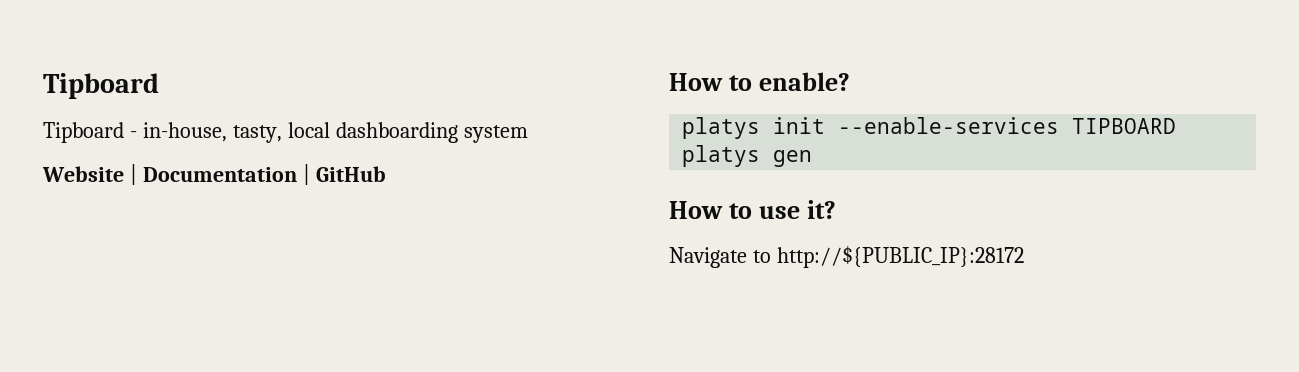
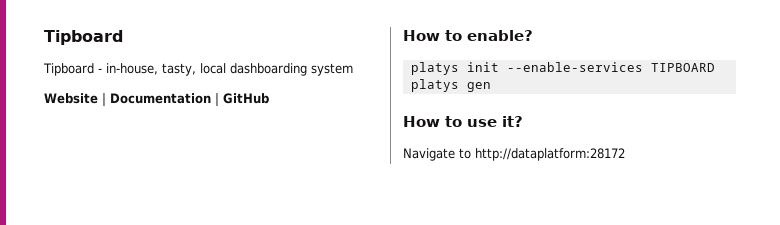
- Navigate to http://${PUBLIC_IP}:28172
+ Navigate to http://dataplatform:28172

